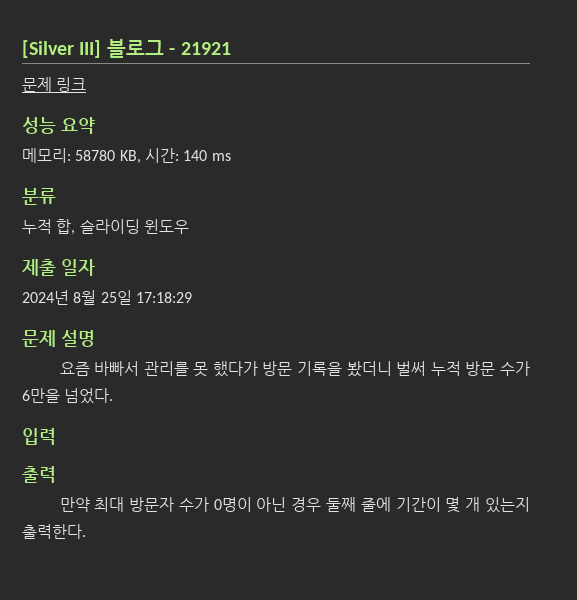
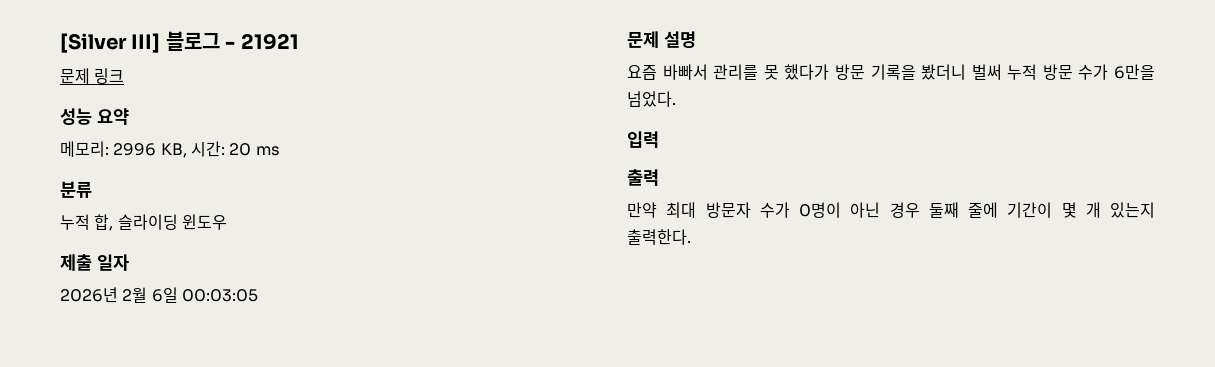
- 메모리: 58780 KB, 시간: 140 ms
+ 메모리: 2996 KB, 시간: 20 ms
- 2024년 8월 25일 17:18:29
+ 2026년 2월 6일 00:03:05

